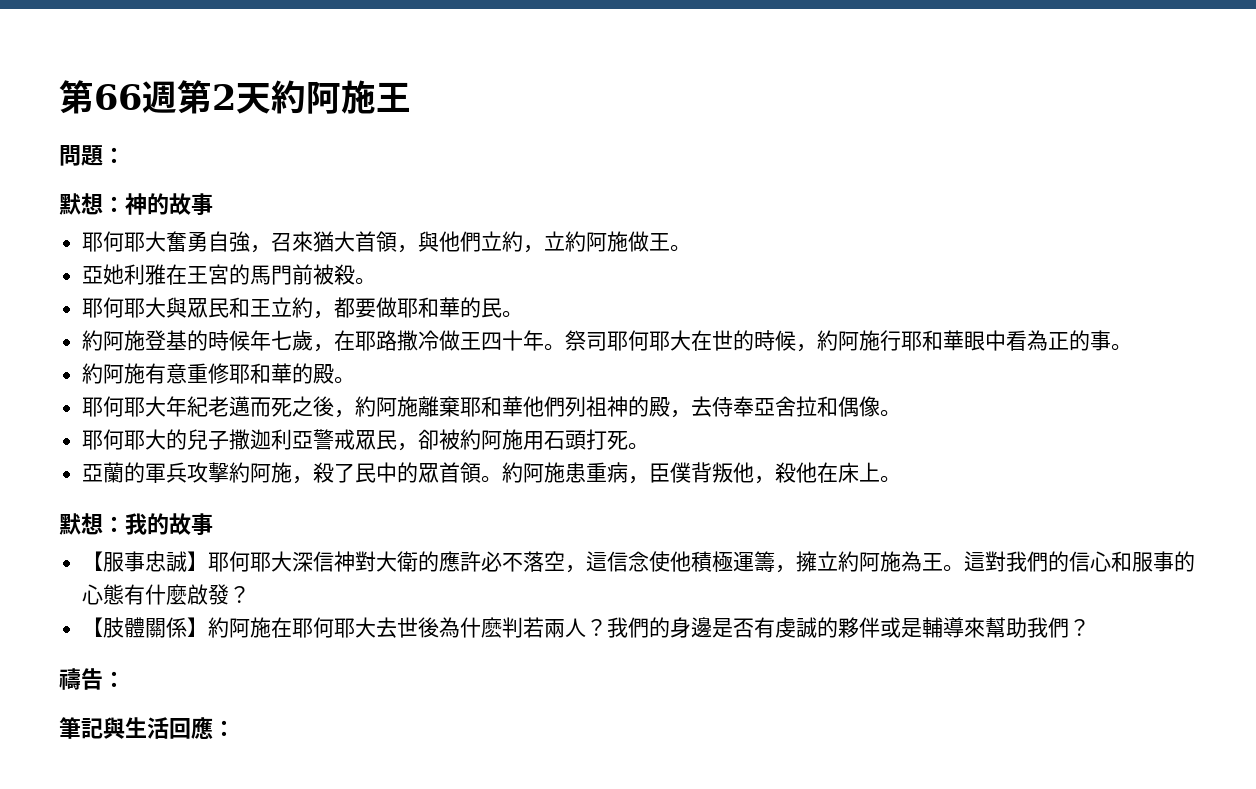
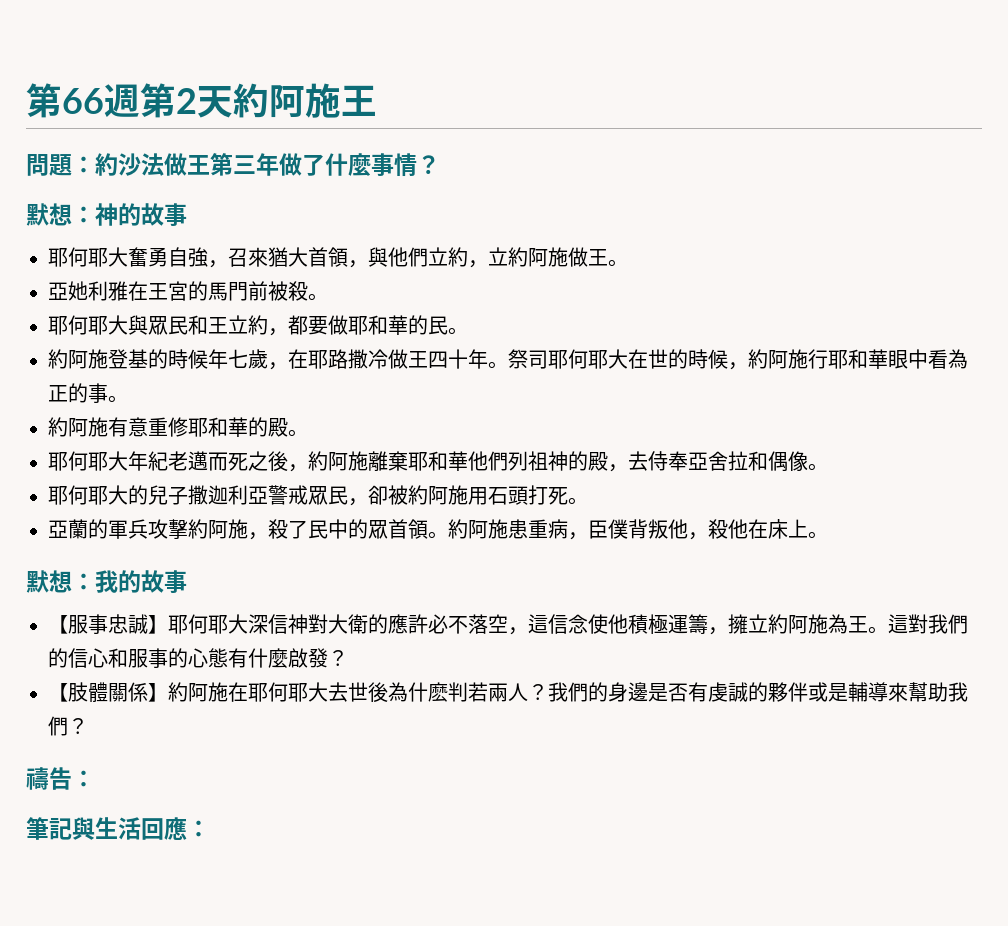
- 問題：
+ 問題：約沙法做王第三年做了什麼事情？

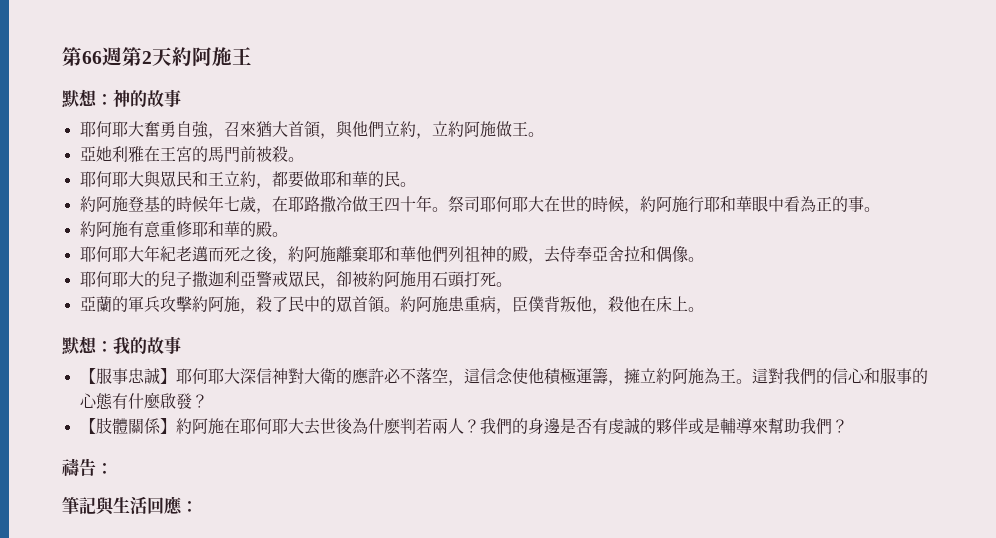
- 問題：約沙法做王第三年做了什麼事情？

